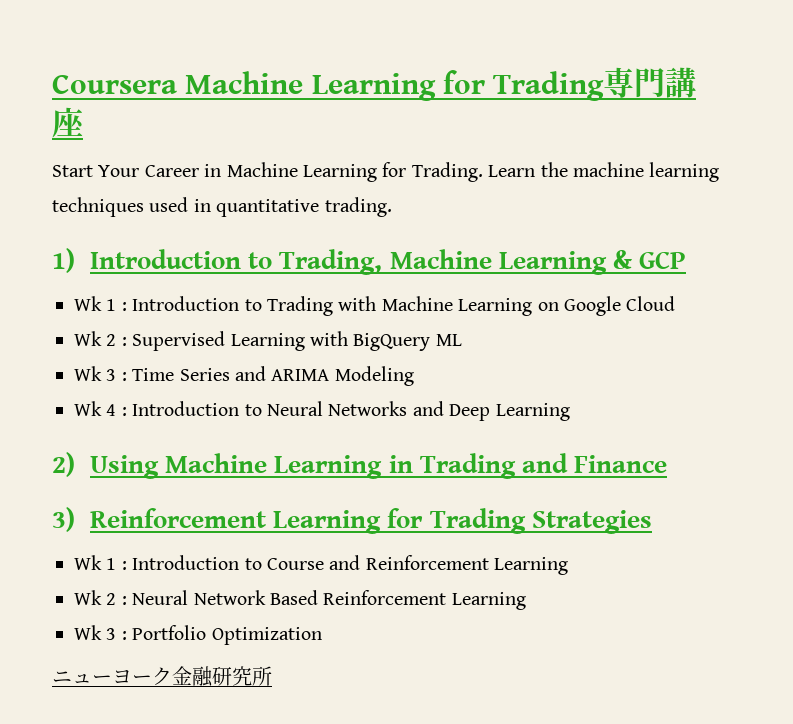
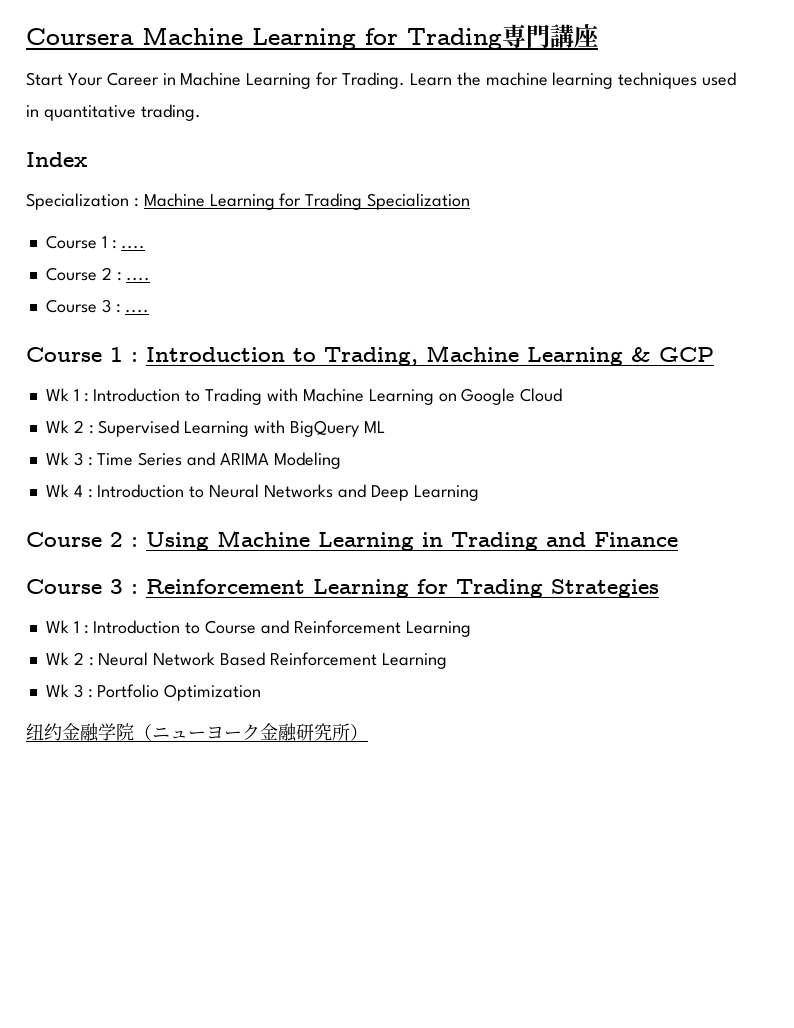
- 1) Introduction to Trading, Machine Learning & GCP
+ Index
+ Specialization : Machine Learning for Trading Specialization
+ Course 1 : ....
+ Course 2 : ....
+ Course 3 : ....
+ Course 1 : Introduction to Trading, Machine Learning & GCP
- 2) Using Machine Learning in Trading and Finance
+ Course 2 : Using Machine Learning in Trading and Finance
- 3) Reinforcement Learning for Trading Strategies
+ Course 3 : Reinforcement Learning for Trading Strategies
- ニューヨーク金融研究所
+ 纽约金融学院（ニューヨーク金融研究所）

